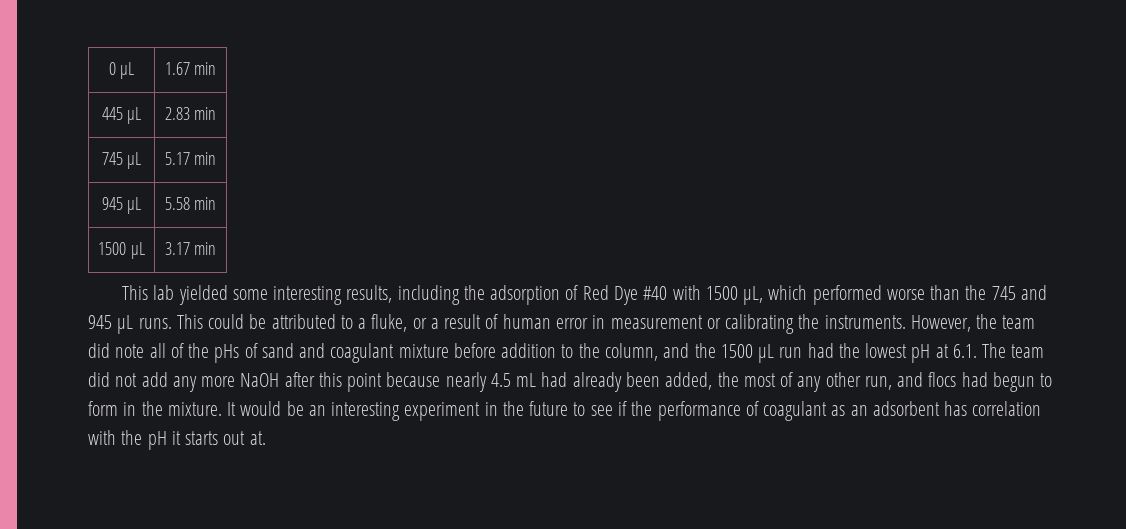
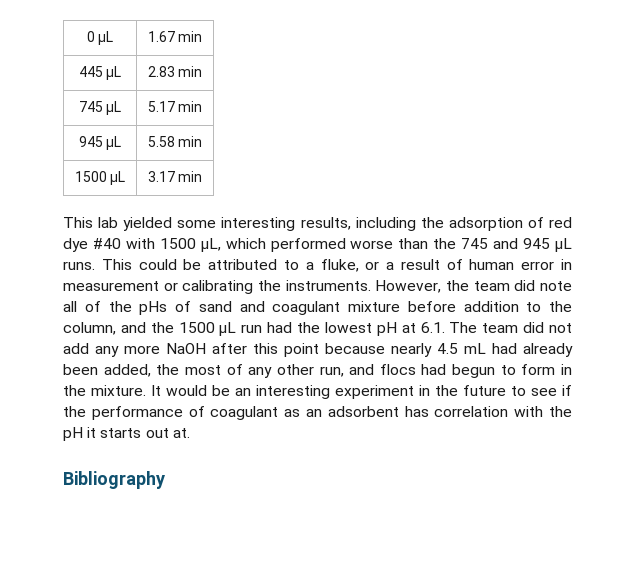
- This lab yielded some interesting results, including the adsorption of Red Dye #40 with 1500 μL, which performed worse than the 745 and 945 μL runs.
+ This lab yielded some interesting results, including the adsorption of red dye #40 with 1500 μL, which performed worse than the 745 and 945 μL runs.
+ Bibliography

